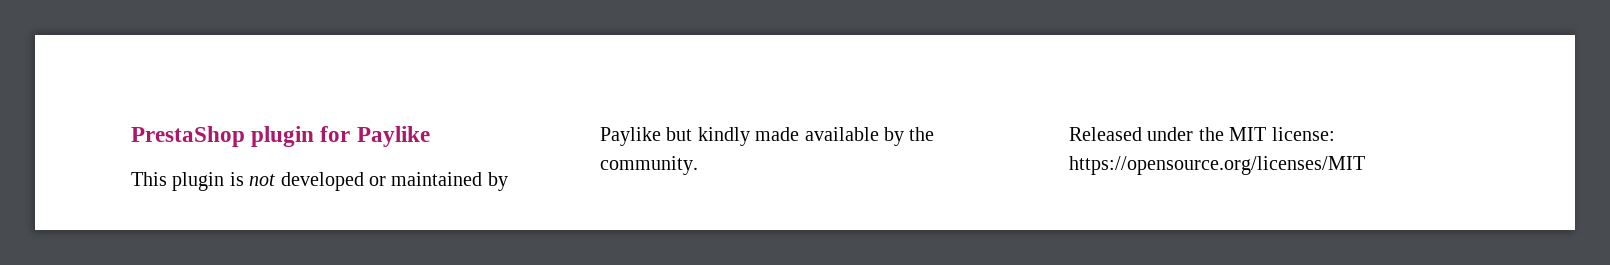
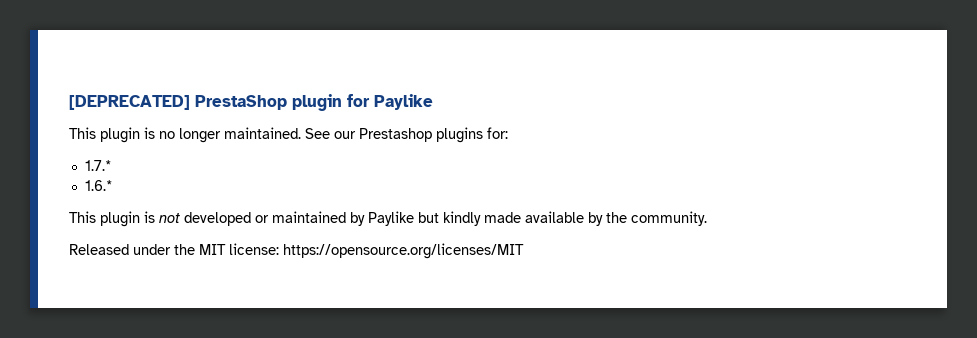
- PrestaShop plugin for Paylike
+ [DEPRECATED] PrestaShop plugin for Paylike
+ This plugin is no longer maintained. See our Prestashop plugins for:
+ 1.7.*
+ 1.6.*

